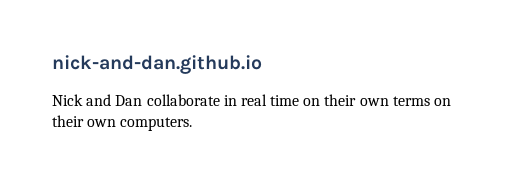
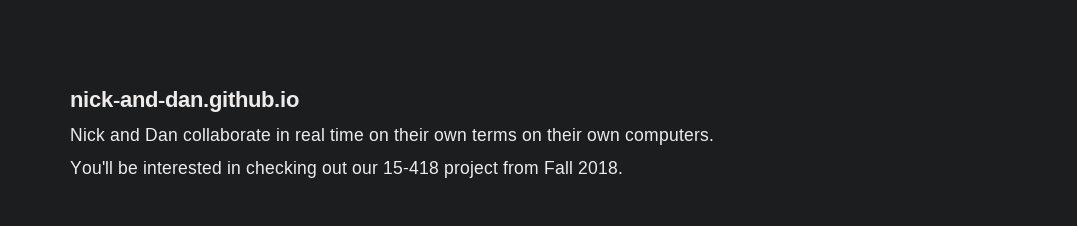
+ You'll be interested in checking out our 15-418 project from Fall 2018.

